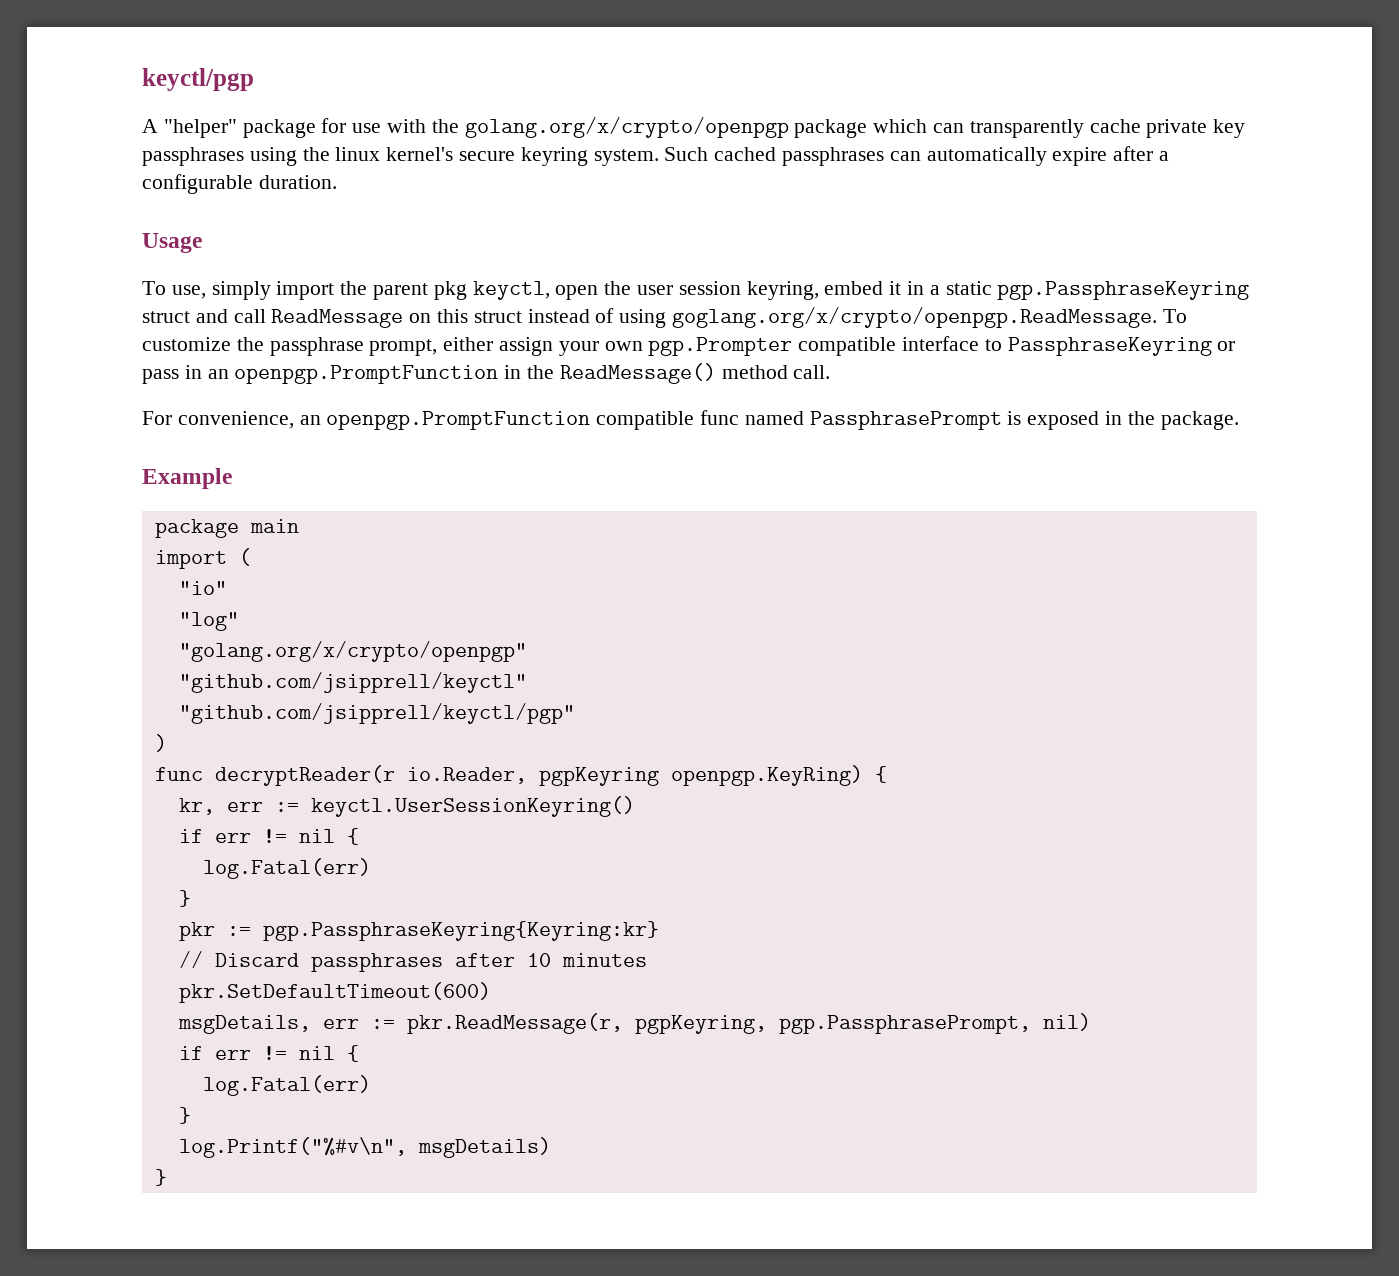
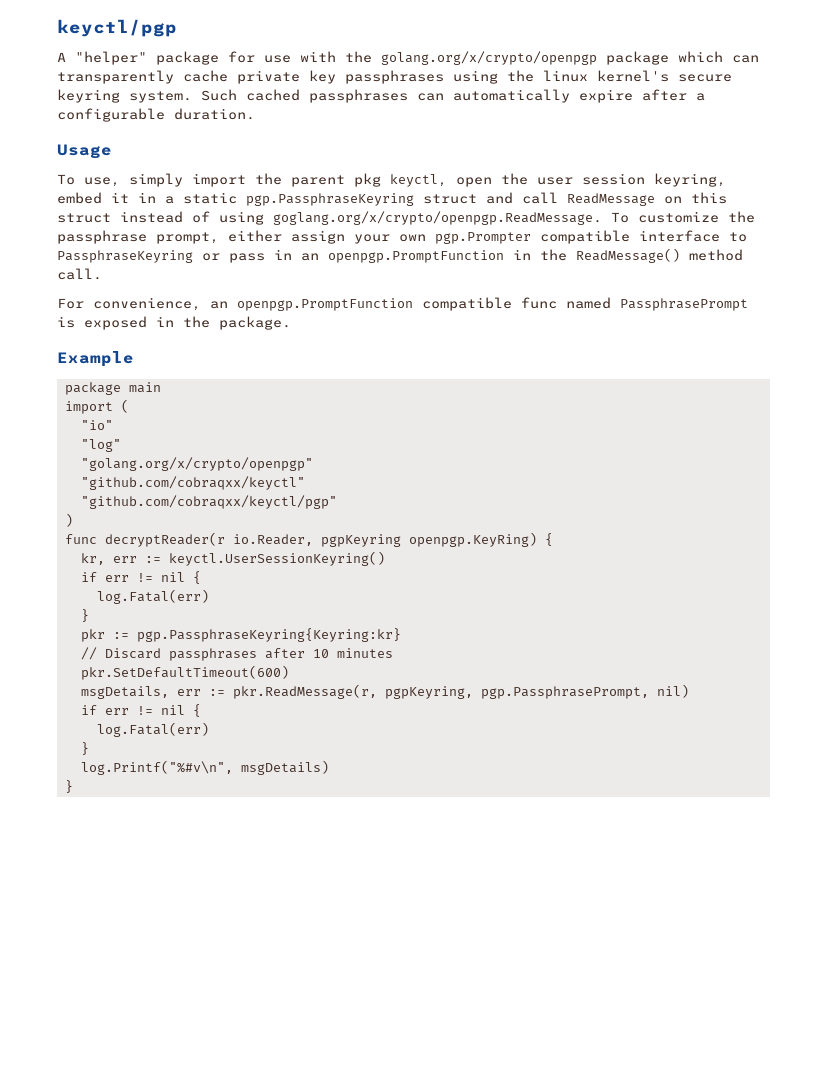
- "github.com/jsipprell/keyctl"
- "github.com/jsipprell/keyctl/pgp"
+ "github.com/cobraqxx/keyctl"
+ "github.com/cobraqxx/keyctl/pgp"

